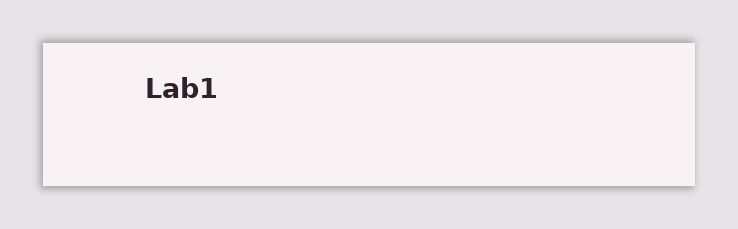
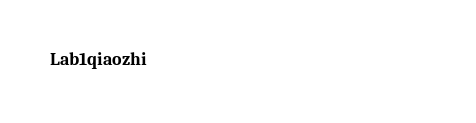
- Lab1
+ Lab1qiaozhi

